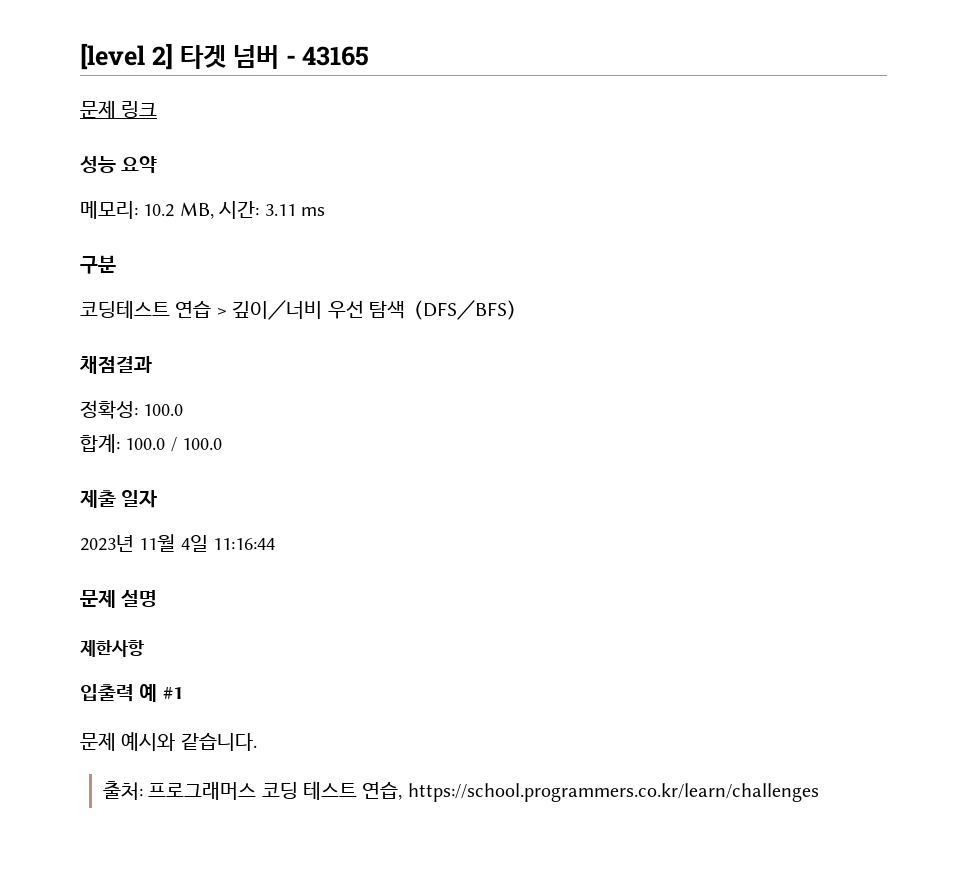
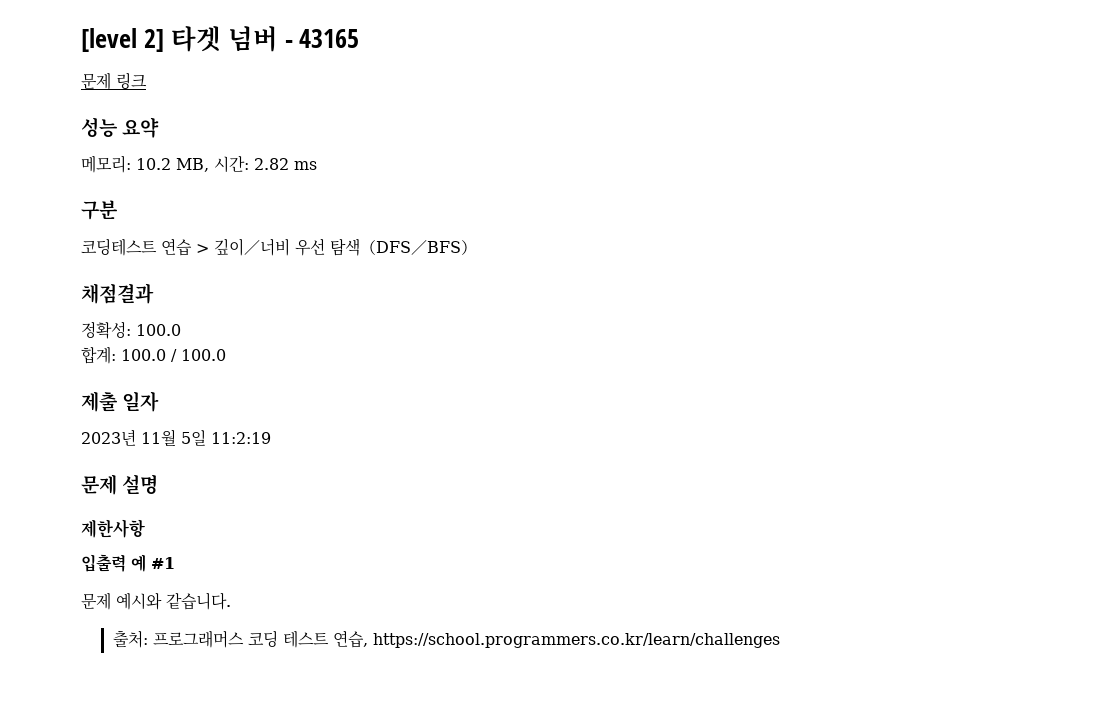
- 메모리: 10.2 MB, 시간: 3.11 ms
+ 메모리: 10.2 MB, 시간: 2.82 ms
- 2023년 11월 4일 11:16:44
+ 2023년 11월 5일 11:2:19

